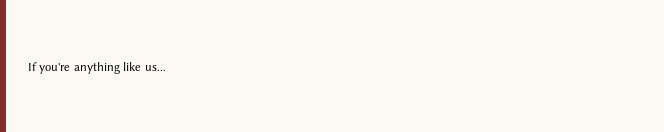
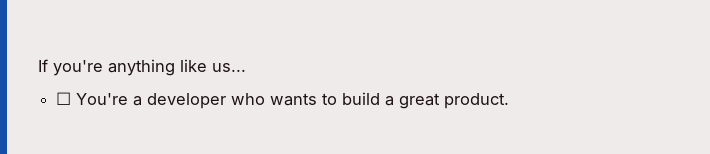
+ ☐ You're a developer who wants to build a great product.

